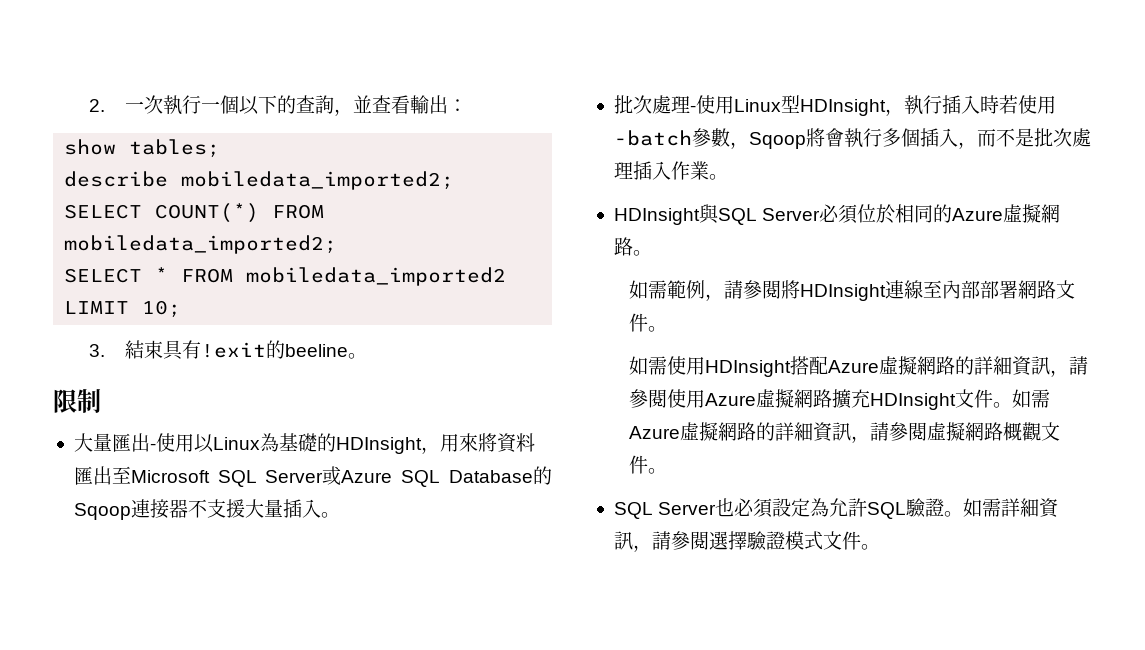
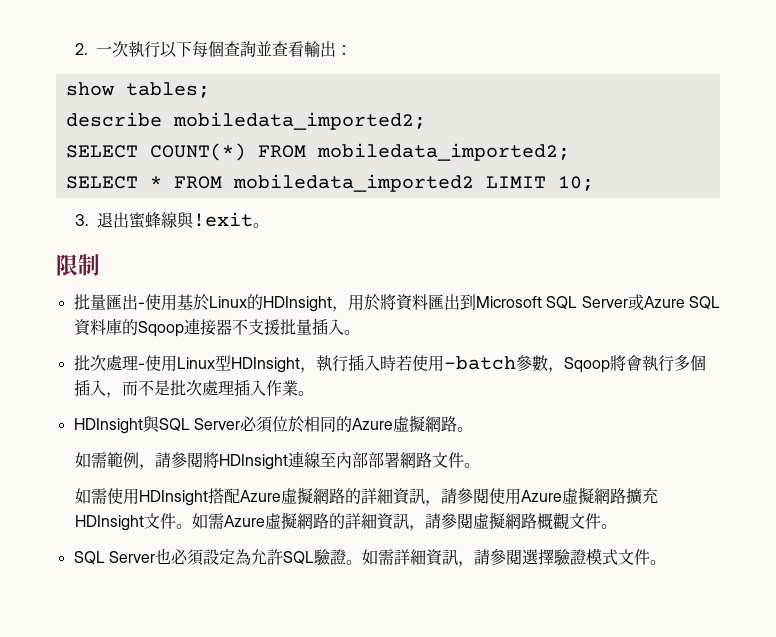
- 2.一次執行一個以下的查詢，並查看輸出：
+ 2.一次執行以下每個查詢並查看輸出：
- 3.結束具有!exit的beeline。
+ 3.退出蜜蜂線與!exit。
- 大量匯出-使用以Linux為基礎的HDInsight，用來將資料匯出至Microsoft SQL Server或Azure SQL Database的Sqoop連接器不支援大量插入。
+ 批量匯出-使用基於Linux的HDInsight，用於將資料匯出到Microsoft SQL Server或Azure SQL資料庫的Sqoop連接器不支援批量插入。

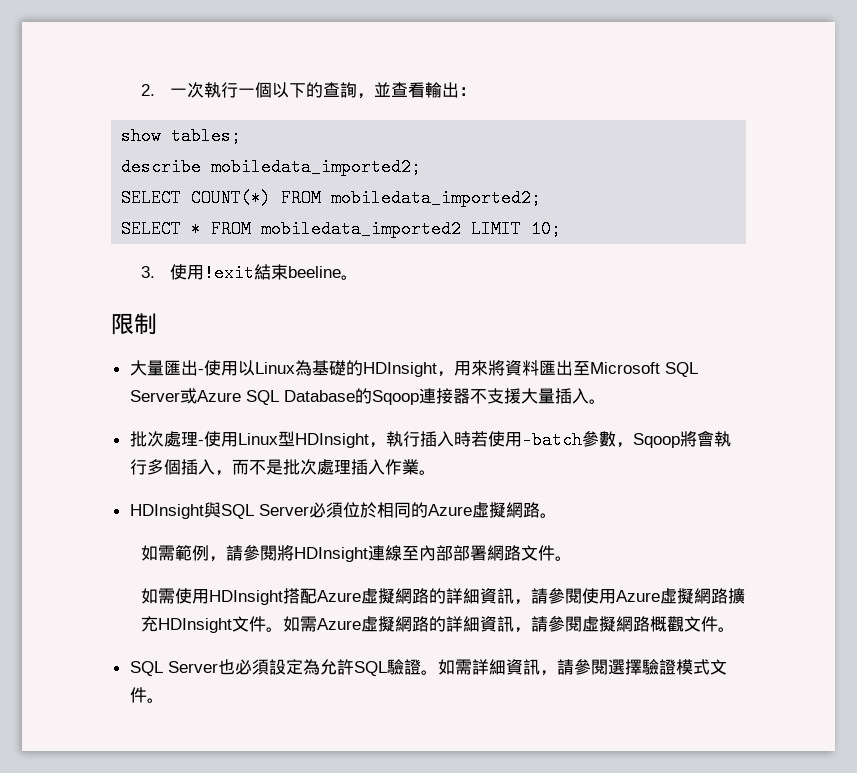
- 2.一次執行以下每個查詢並查看輸出：
+ 2.一次執行一個以下的查詢，並查看輸出：
- 3.退出蜜蜂線與!exit。
+ 3.使用!exit結束beeline。
- 批量匯出-使用基於Linux的HDInsight，用於將資料匯出到Microsoft SQL Server或Azure SQL資料庫的Sqoop連接器不支援批量插入。
+ 大量匯出-使用以Linux為基礎的HDInsight，用來將資料匯出至Microsoft SQL Server或Azure SQL Database的Sqoop連接器不支援大量插入。

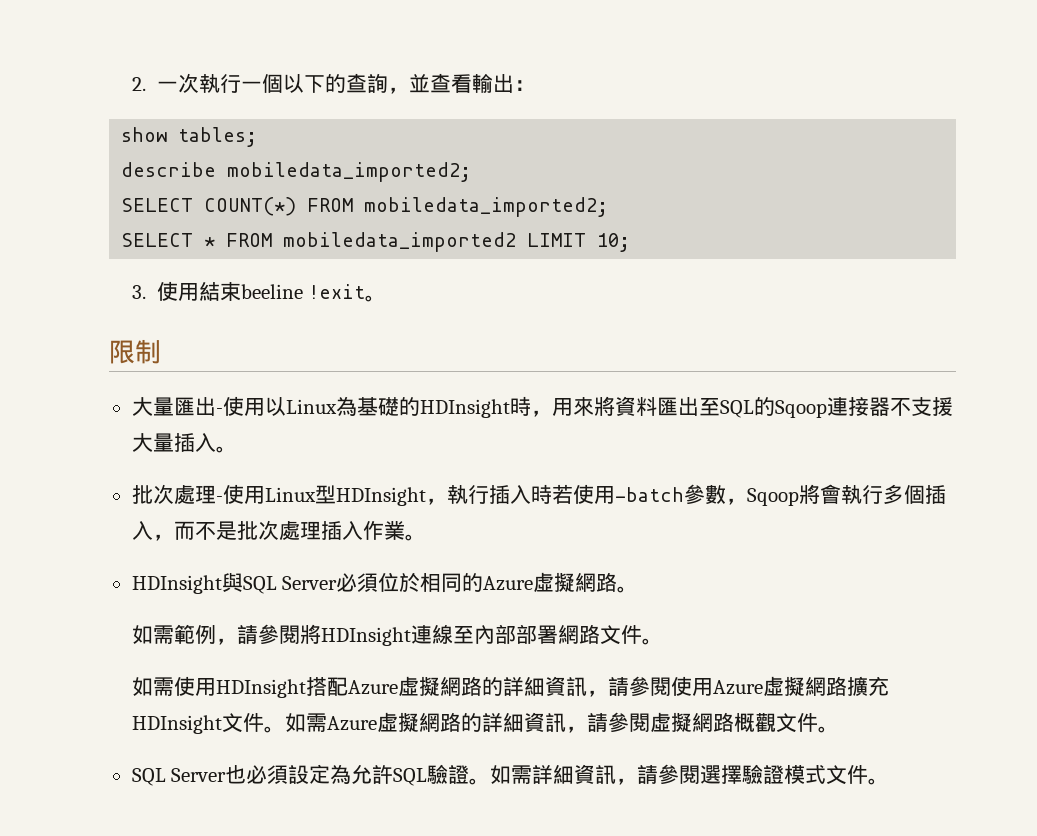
- 3.使用!exit結束beeline。
+ 3.使用結束beeline !exit。
- 大量匯出-使用以Linux為基礎的HDInsight，用來將資料匯出至Microsoft SQL Server或Azure SQL Database的Sqoop連接器不支援大量插入。
+ 大量匯出-使用以Linux為基礎的HDInsight時，用來將資料匯出至SQL的Sqoop連接器不支援大量插入。

